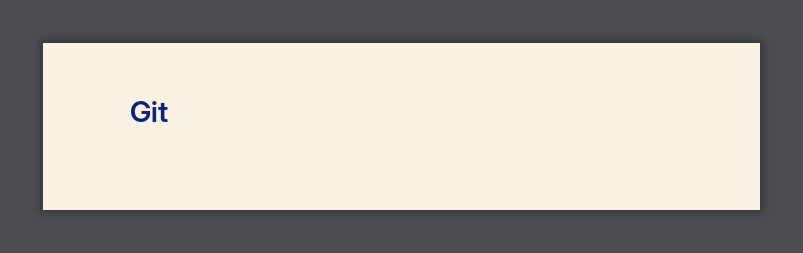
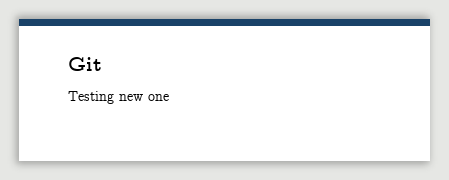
+ Testing new one

